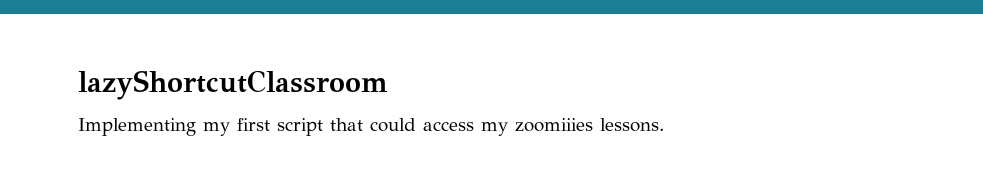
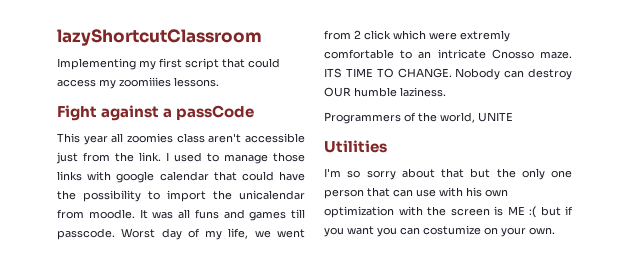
+ Fight against a passCode
+ This year all zoomies class aren't accessible just from the link. I used to manage those links with google calendar that could have the possibility to import the unicalendar from moodle. It was all funs and games till passcode. Worst day of my life, we went from 2 click which were extremly comfortable to an intricate Cnosso maze. ITS TIME TO CHANGE. Nobody can destroy OUR humble laziness.
+ Programmers of the world, UNITE
+ Utilities
+ I'm so sorry about that but the only one person that can use with his own optimization with the screen is ME :( but if you want you can costumize on your own.

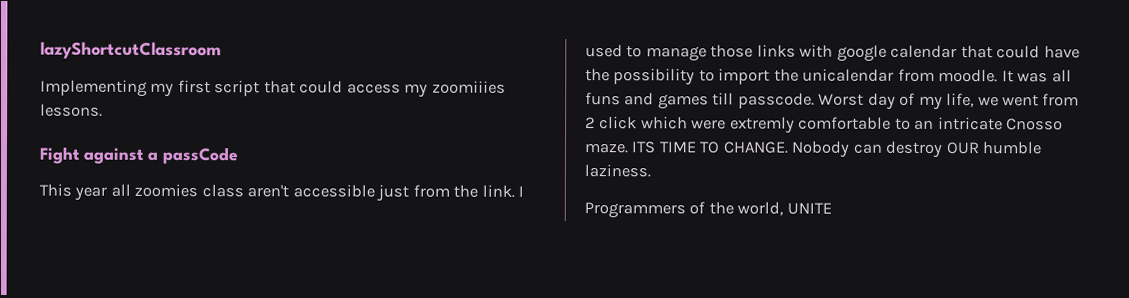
- Utilities
- I'm so sorry about that but the only one person that can use with his own optimization with the screen is ME :( but if you want you can costumize on your own.

